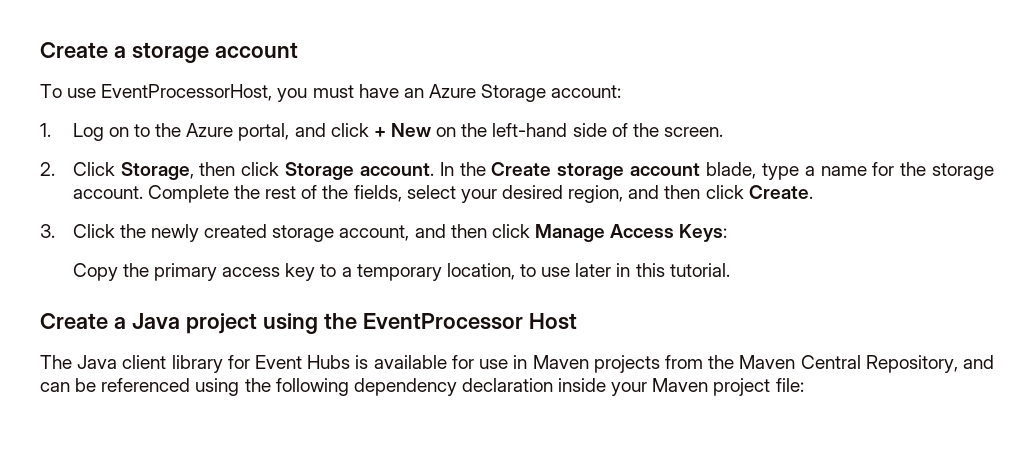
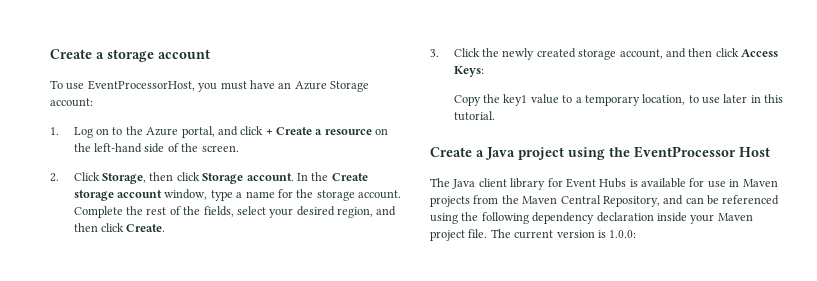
- 1. Log on to the Azure portal, and click + New on the left-hand side of the screen.
+ 1. Log on to the Azure portal, and click + Create a resource on the left-hand side of the screen.
- In the Create storage account blade, type a name for the storage account.
+ In the Create storage account window, type a name for the storage account.
- 3. Click the newly created storage account, and then click Manage Access Keys:
+ 3. Click the newly created storage account, and then click Access Keys:
- Copy the primary access key to a temporary location, to use later in this tutorial.
+ Copy the key1 value to a temporary location, to use later in this tutorial.
- The Java client library for Event Hubs is available for use in Maven projects from the Maven Central Repository, and can be referenced using the following dependency declaration inside your Maven project file:
+ The Java client library for Event Hubs is available for use in Maven projects from the Maven Central Repository, and can be referenced using the following dependency declaration inside your Maven project file. The current version is 1.0.0:

